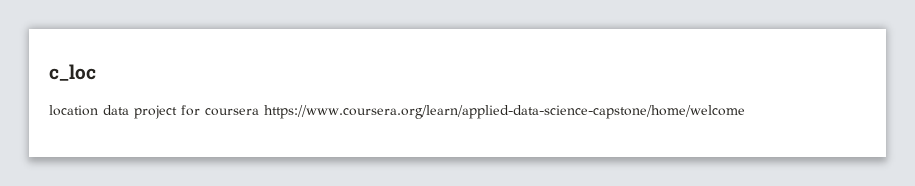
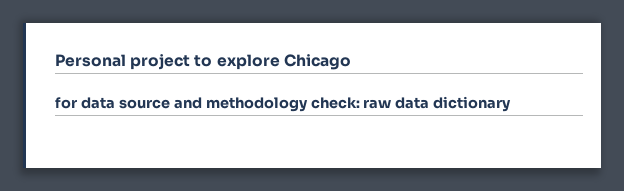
- c_loc
- location data project for coursera https://www.coursera.org/learn/applied-data-science-capstone/home/welcome
+ Personal project to explore Chicago
+ for data source and methodology check: raw data dictionary

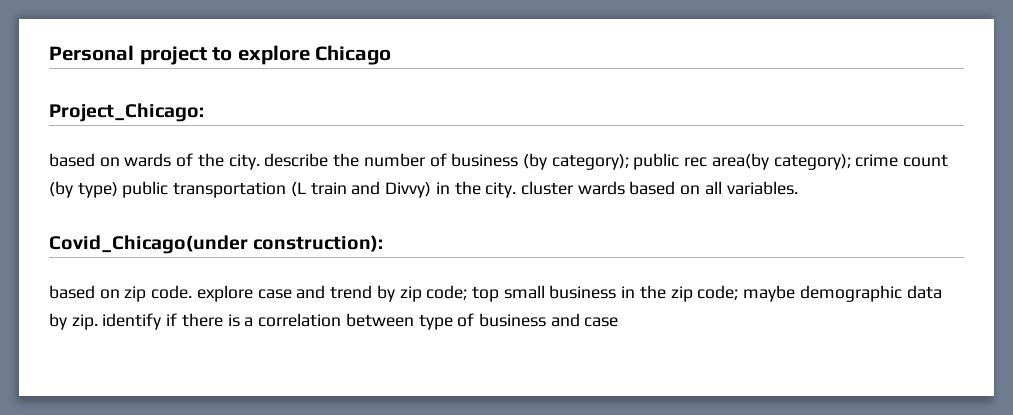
- for data source and methodology check: raw data dictionary
+ Project_Chicago:
+ based on wards of the city. describe the number of business (by category); public rec area(by category); crime count (by type) public transportation (L train and Divvy) in the city. cluster wards based on all variables.
+ Covid_Chicago(under construction):
+ based on zip code. explore case and trend by zip code; top small business in the zip code; maybe demographic data by zip. identify if there is a correlation between type of business and case

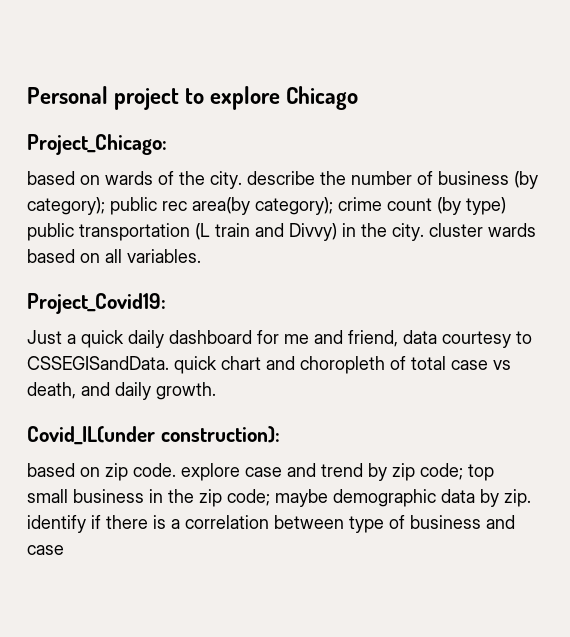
- Covid_Chicago(under construction):
+ Project_Covid19:
+ Just a quick daily dashboard for me and friend, data courtesy to CSSEGISandData. quick chart and choropleth of total case vs death, and daily growth.
+ Covid_IL(under construction):

